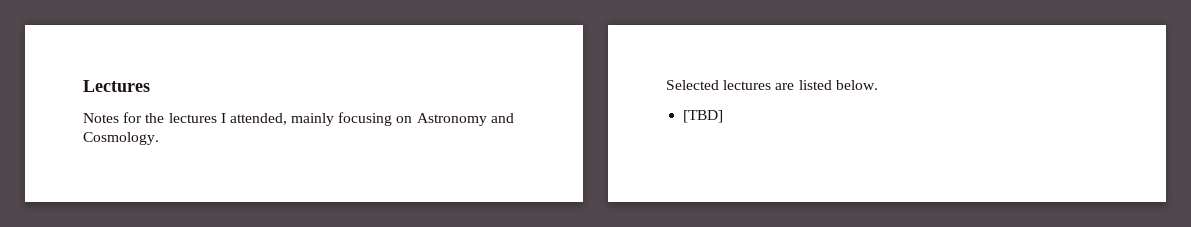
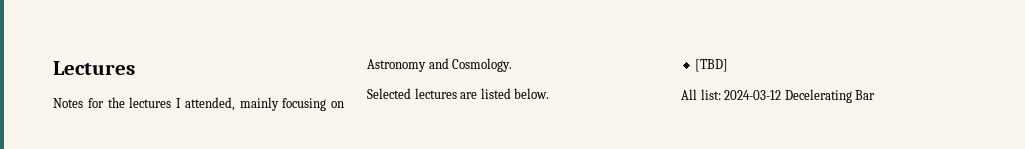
+ All list: 2024-03-12 Decelerating Bar

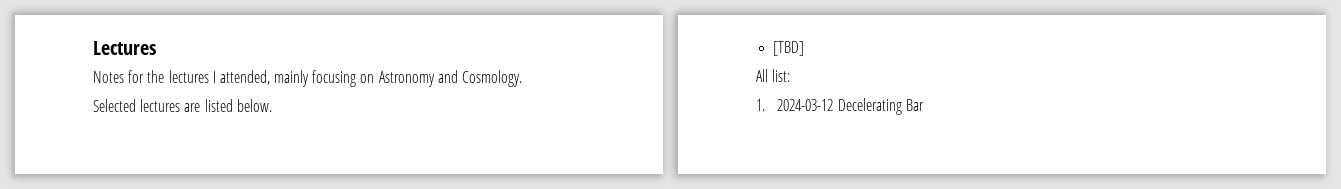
- All list: 2024-03-12 Decelerating Bar
+ All list:
+ 1. 2024-03-12 Decelerating Bar

